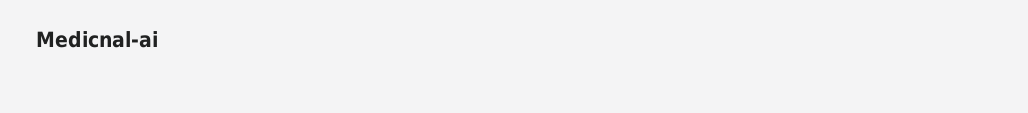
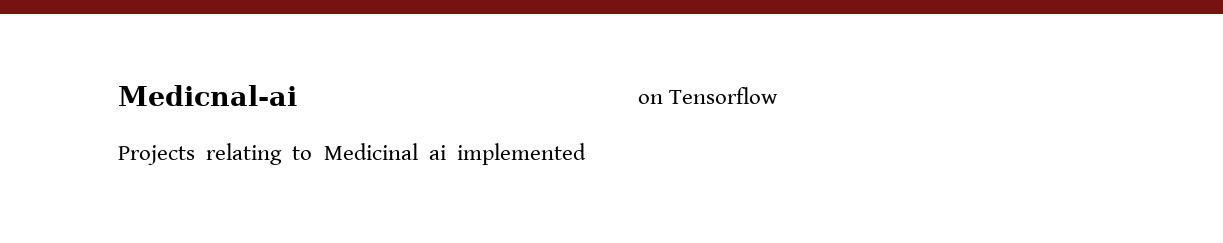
+ Projects relating to Medicinal ai implemented on Tensorflow

